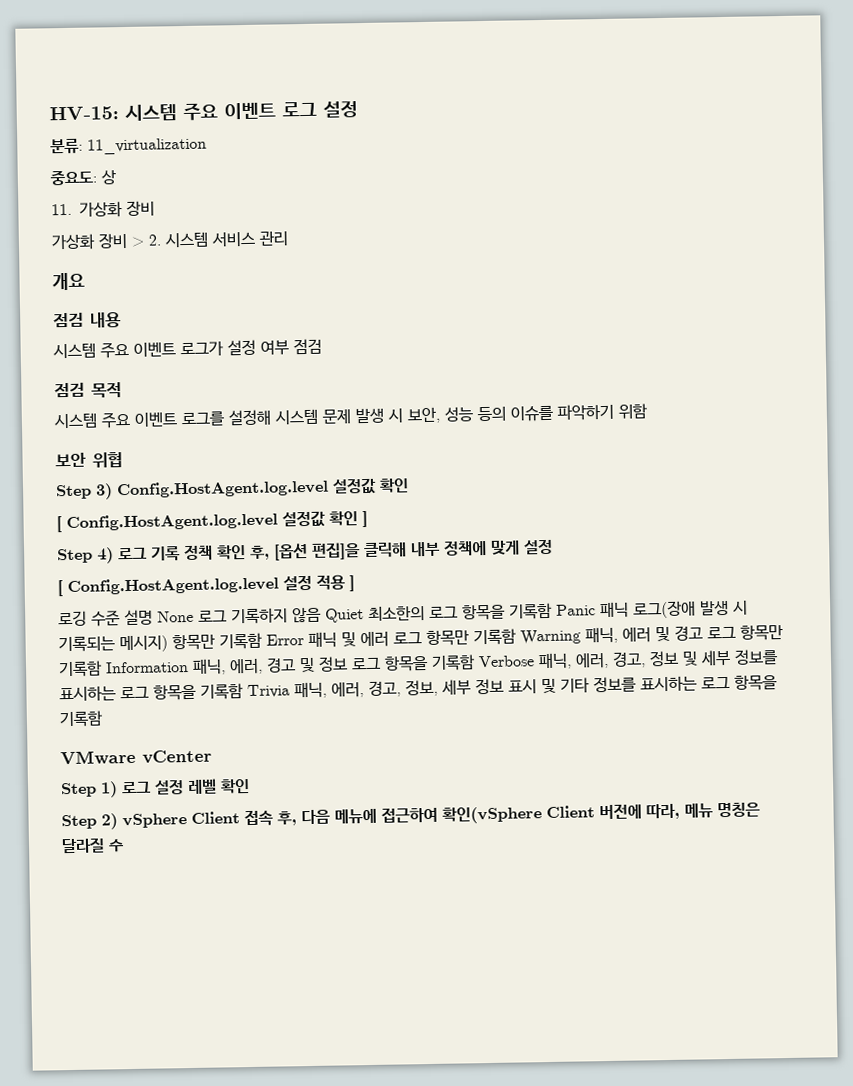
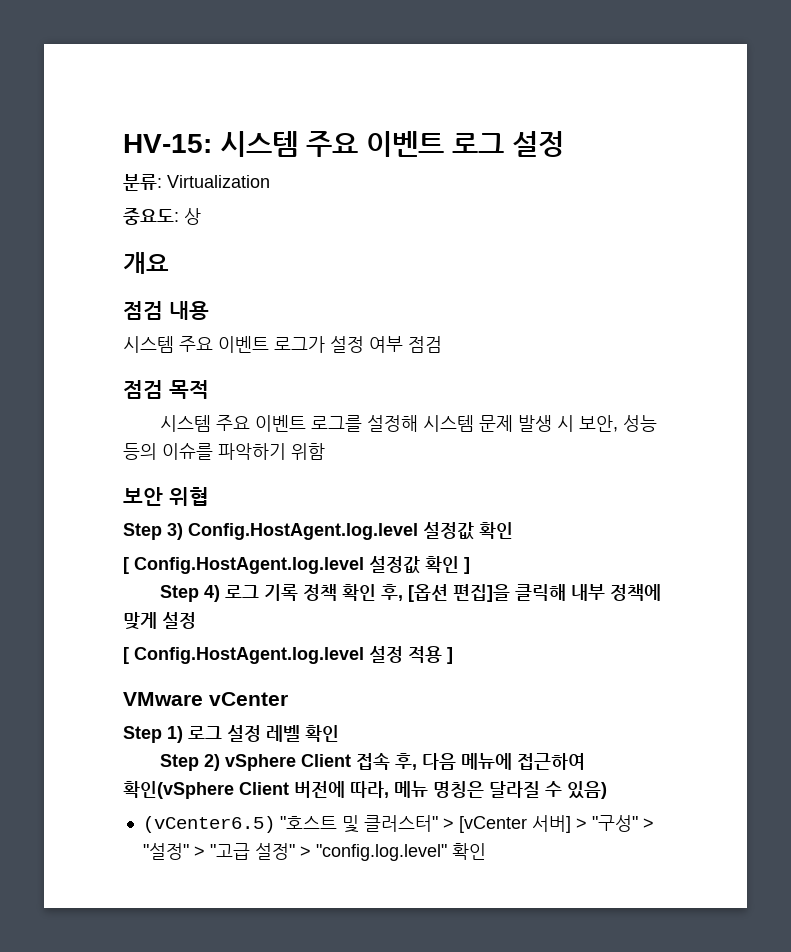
- 분류: 11_virtualization
+ 분류: Virtualization
- 11. 가상화 장비
- 가상화 장비 > 2. 시스템 서비스 관리
- 로깅 수준 설명 None 로그 기록하지 않음 Quiet 최소한의 로그 항목을 기록함 Panic 패닉 로그(장애 발생 시 기록되는 메시지) 항목만 기록함 Error 패닉 및 에러 로그 항목만 기록함 Warning 패닉, 에러 및 경고 로그 항목만 기록함 Information 패닉, 에러, 경고 및 정보 로그 항목을 기록함 Verbose 패닉, 에러, 경고, 정보 및 세부 정보를 표시하는 로그 항목을 기록함 Trivia 패닉, 에러, 경고, 정보, 세부 정보 표시 및 기타 정보를 표시하는 로그 항목을 기록함
- Step 2) vSphere Client 접속 후, 다음 메뉴에 접근하여 확인(vSphere Client 버전에 따라, 메뉴 명칭은 달라질 수
+ Step 2) vSphere Client 접속 후, 다음 메뉴에 접근하여 확인(vSphere Client 버전에 따라, 메뉴 명칭은 달라질 수 있음)
+ (vCenter6.5) "호스트 및 클러스터" > [vCenter 서버] > "구성" > "설정" > "고급 설정" > "config.log.level" 확인

